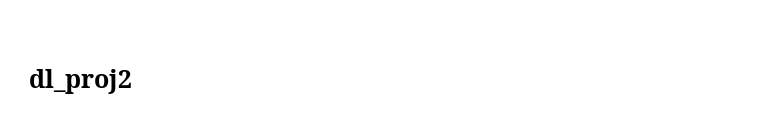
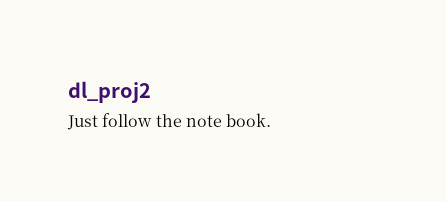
+ Just follow the note book.

